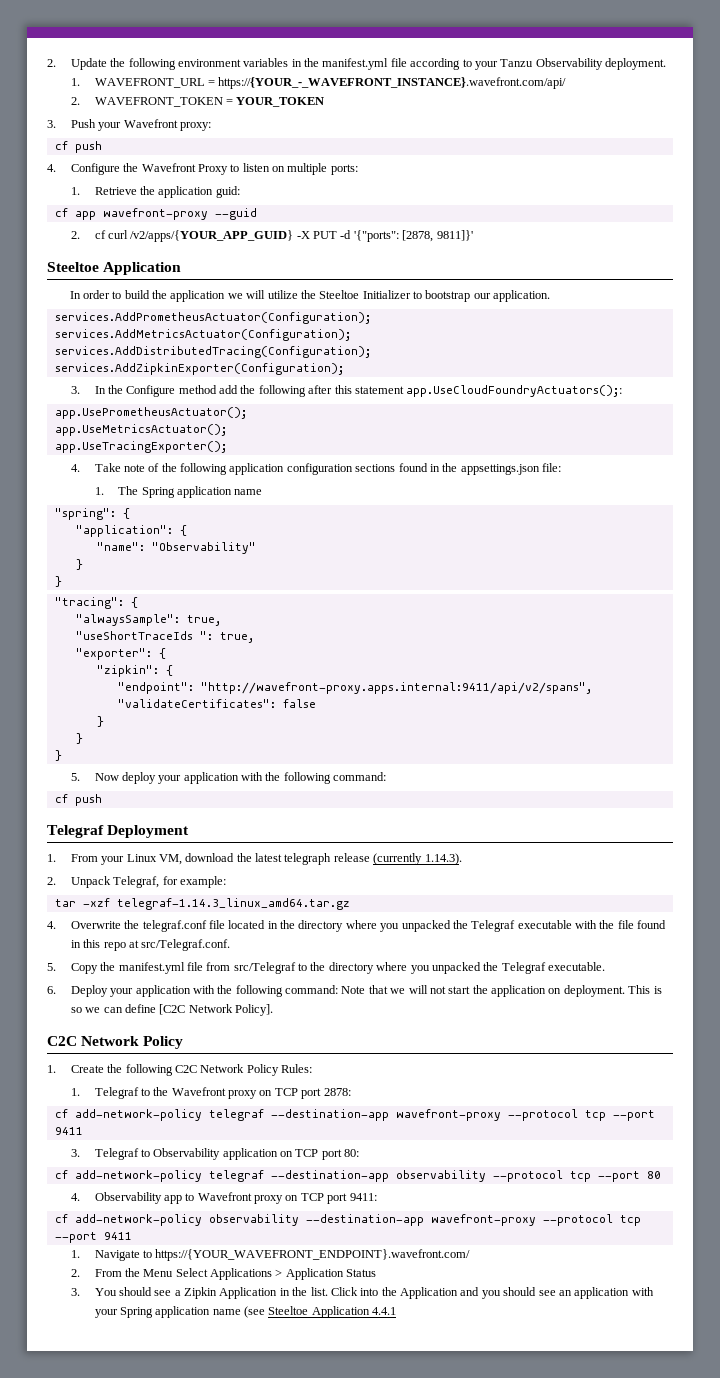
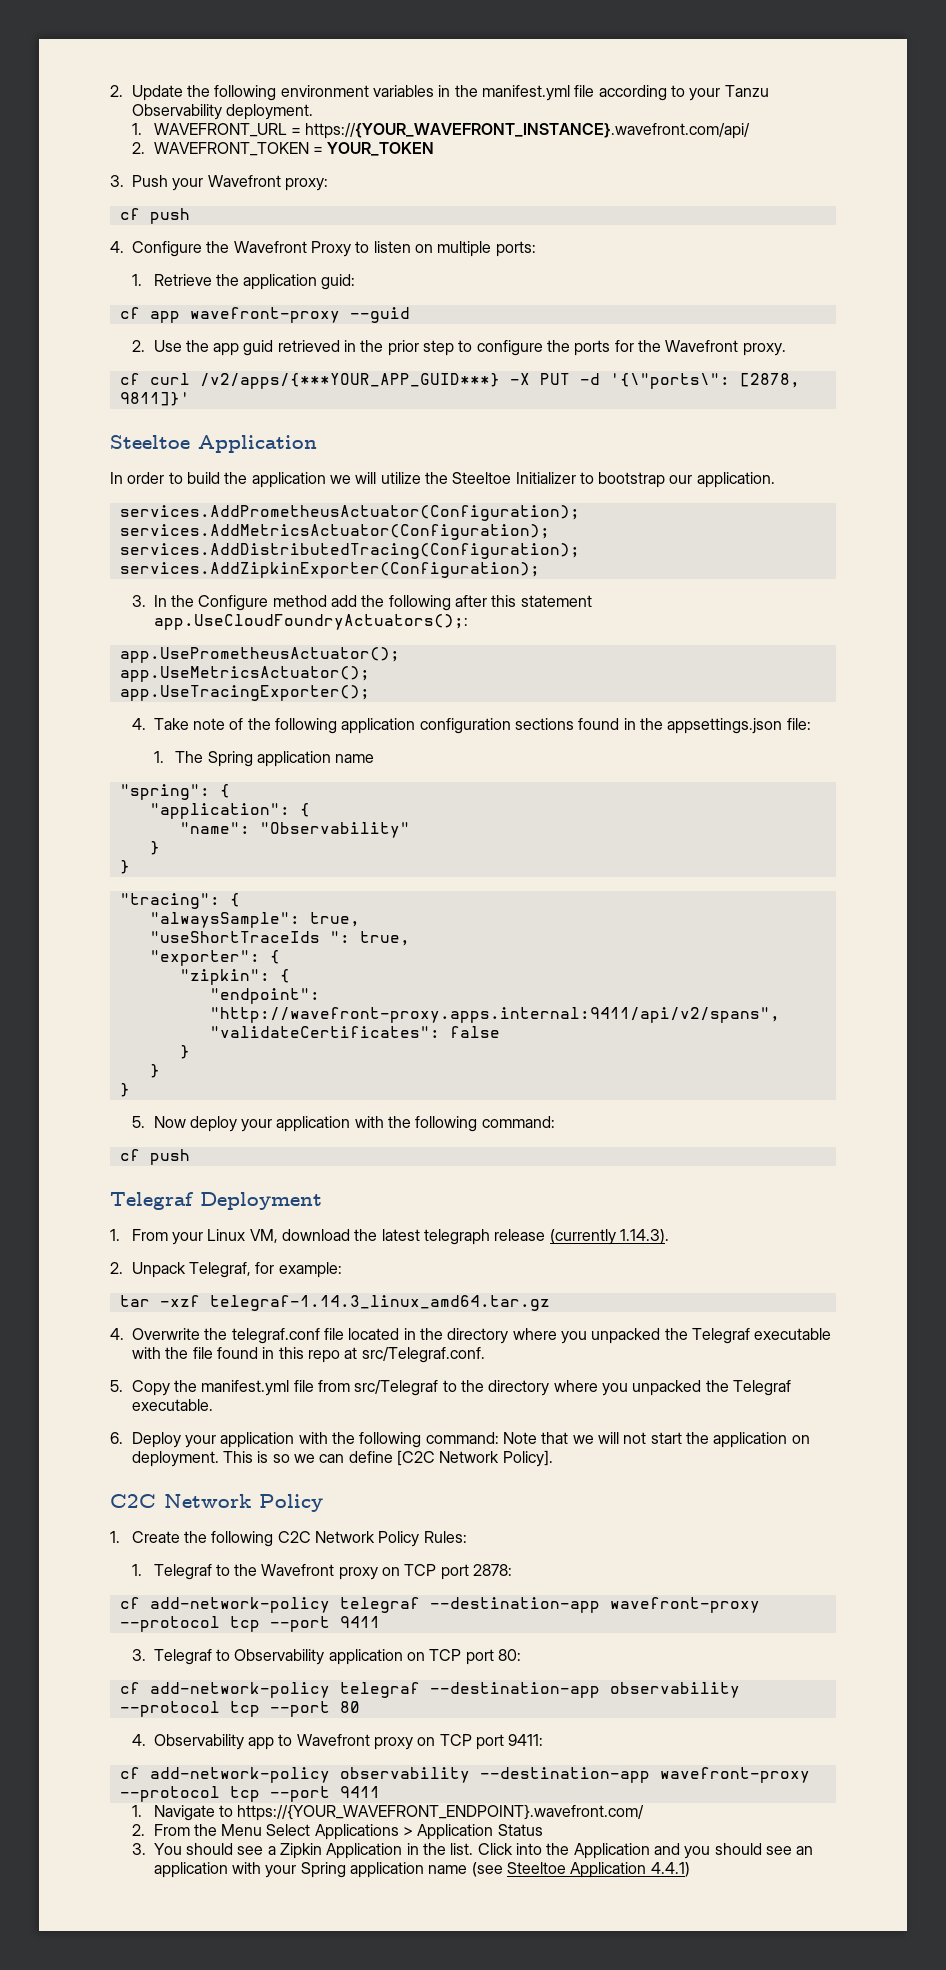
- 1. WAVEFRONT_URL = https://{YOUR_-_WAVEFRONT_INSTANCE}.wavefront.com/api/
+ 1. WAVEFRONT_URL = https://{YOUR_WAVEFRONT_INSTANCE}.wavefront.com/api/
- 2. cf curl /v2/apps/{YOUR_APP_GUID} -X PUT -d '{"ports": [2878, 9811]}'
+ 2. Use the app guid retrieved in the prior step to configure the ports for the Wavefront proxy.
+ cf curl /v2/apps/{***YOUR_APP_GUID***} -X PUT -d '{\"ports\": [2878, 9811]}'
- Click into the Application and you should see an application with your Spring application name (see Steeltoe Application 4.4.1
+ Click into the Application and you should see an application with your Spring application name (see Steeltoe Application 4.4.1)

